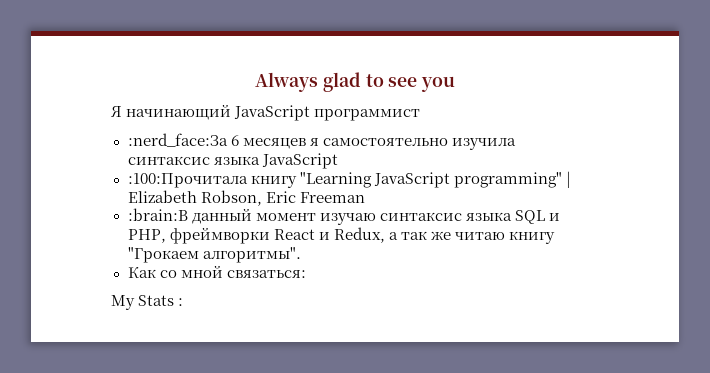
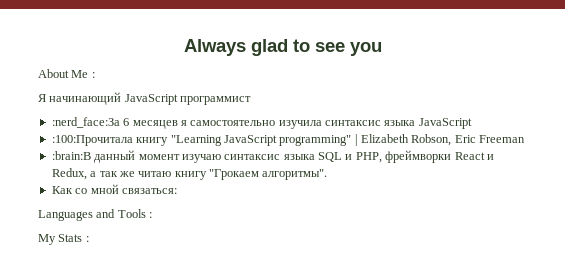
+ About Me :
+ Languages and Tools :

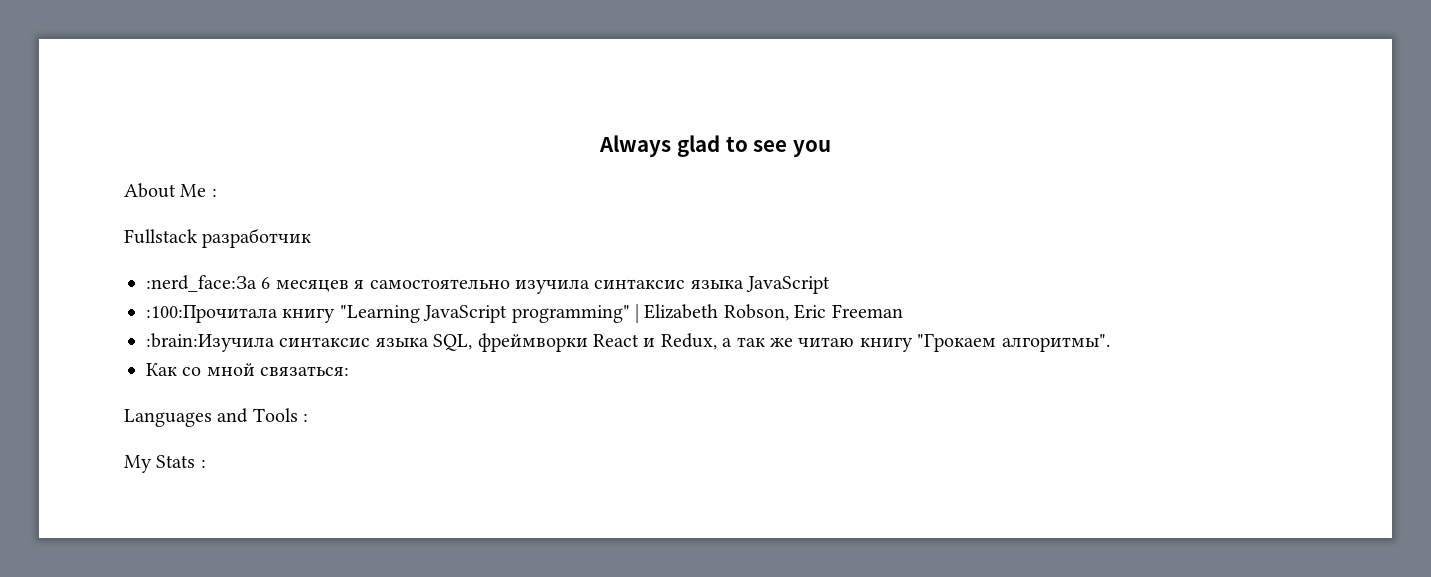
- Я начинающий JavaScript программист
+ Fullstack разработчик
- :brain:В данный момент изучаю синтаксис языка SQL и PHP, фреймворки React и Redux, а так же читаю книгу "Грокаем алгоритмы".
+ :brain:Изучила синтаксис языка SQL, фреймворки React и Redux, а так же читаю книгу "Грокаем алгоритмы".

